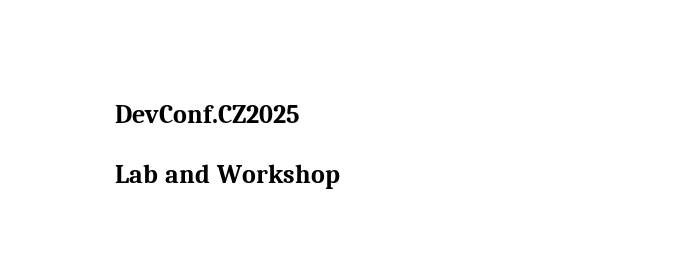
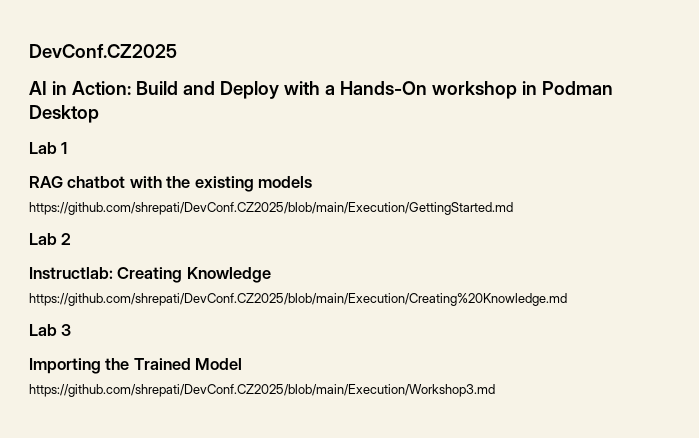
- Lab and Workshop
+ AI in Action: Build and Deploy with a Hands-On workshop in Podman Desktop
+ Lab 1
+ RAG chatbot with the existing models
+ https://github.com/shrepati/DevConf.CZ2025/blob/main/Execution/GettingStarted.md
+ Lab 2
+ Instructlab: Creating Knowledge
+ https://github.com/shrepati/DevConf.CZ2025/blob/main/Execution/Creating%20Knowledge.md
+ Lab 3
+ Importing the Trained Model
+ https://github.com/shrepati/DevConf.CZ2025/blob/main/Execution/Workshop3.md

